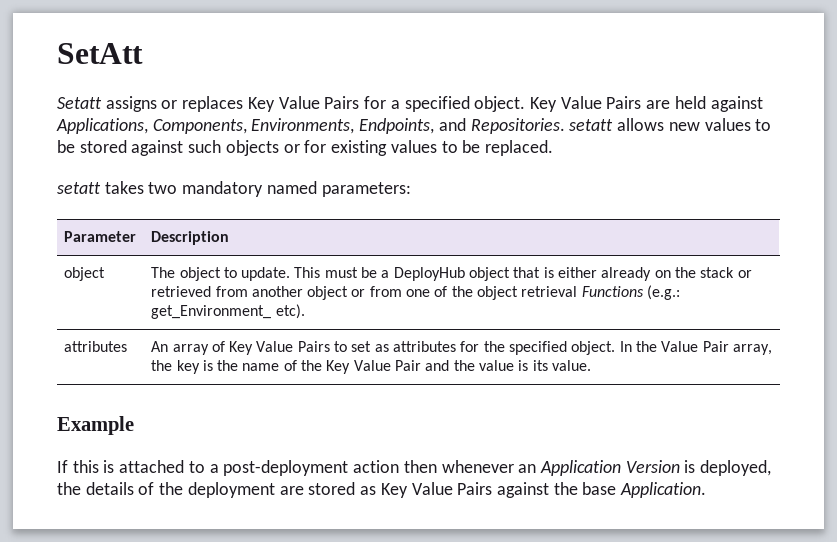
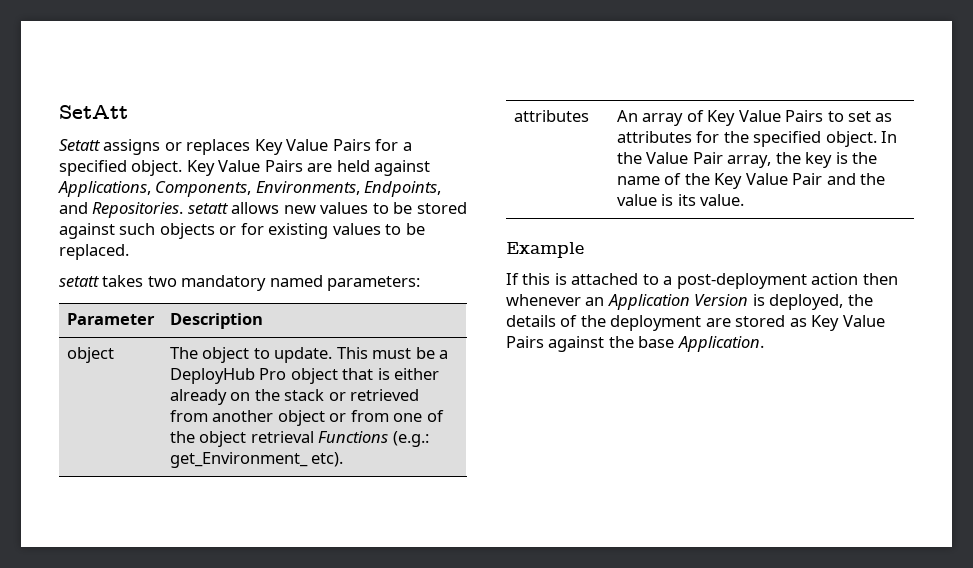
- object | The object to update. This must be a DeployHub object that is either already on the stack or retrieved from another object or from one of the object retrieval Functions (e.g.: get_Environment_ etc).
+ object | The object to update. This must be a DeployHub Pro object that is either already on the stack or retrieved from another object or from one of the object retrieval Functions (e.g.: get_Environment_ etc).

